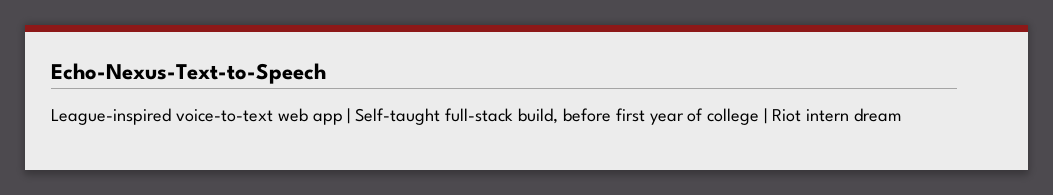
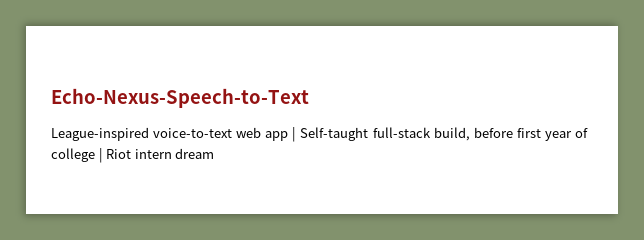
- Echo-Nexus-Text-to-Speech
+ Echo-Nexus-Speech-to-Text

